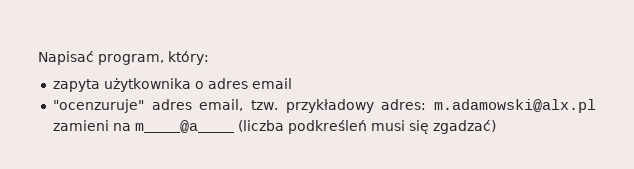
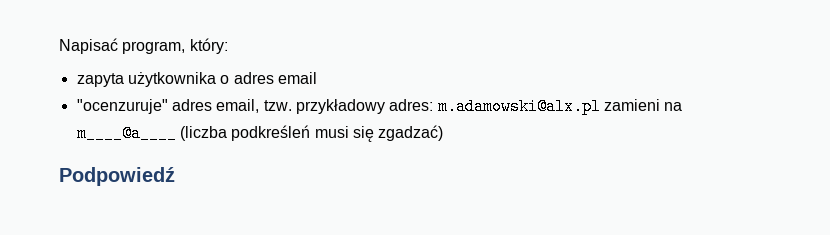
+ Podpowiedź

